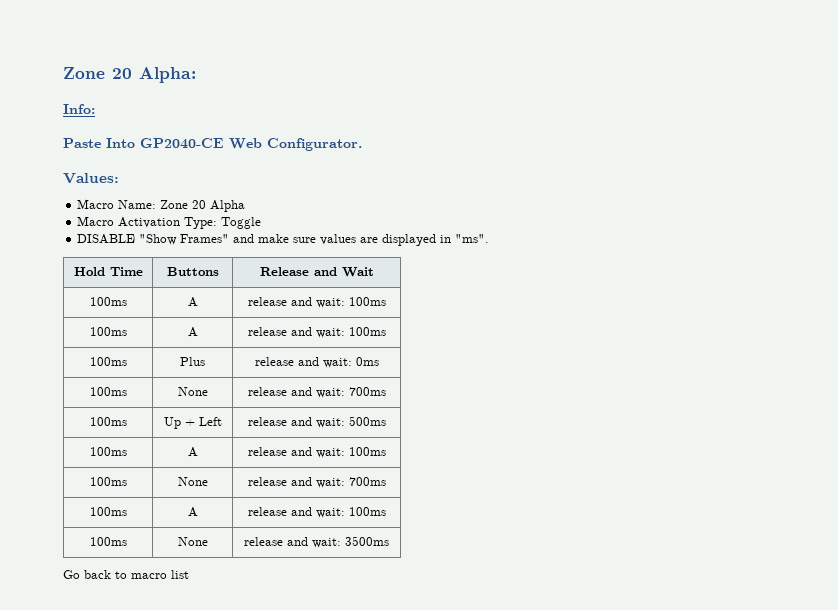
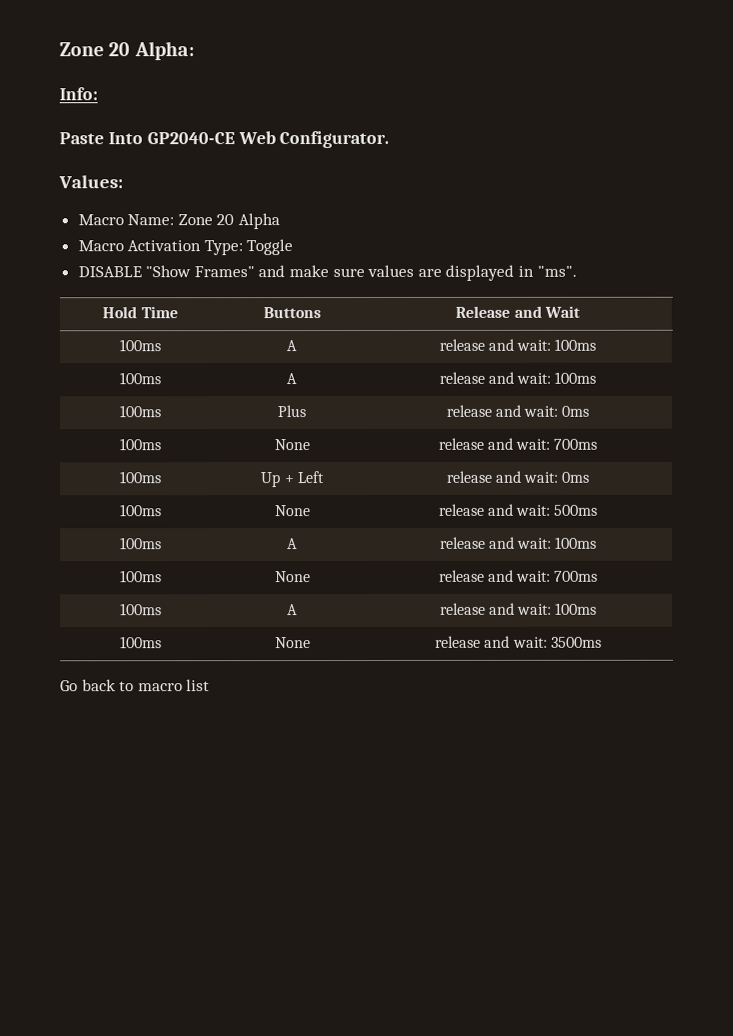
- 100ms | Up + Left | release and wait: 500ms
+ 100ms | Up + Left | release and wait: 0ms
+ 100ms | None | release and wait: 500ms

